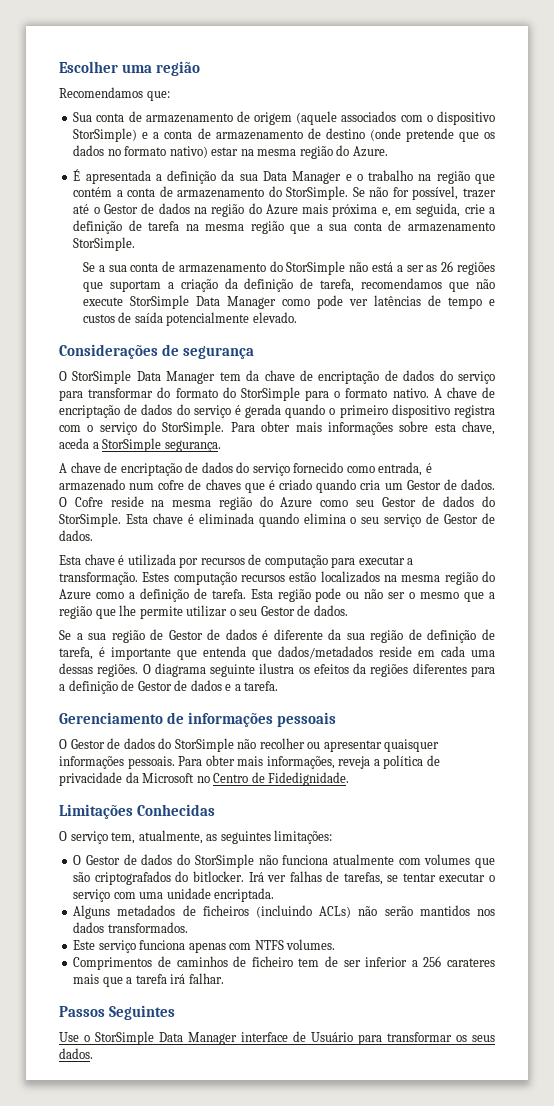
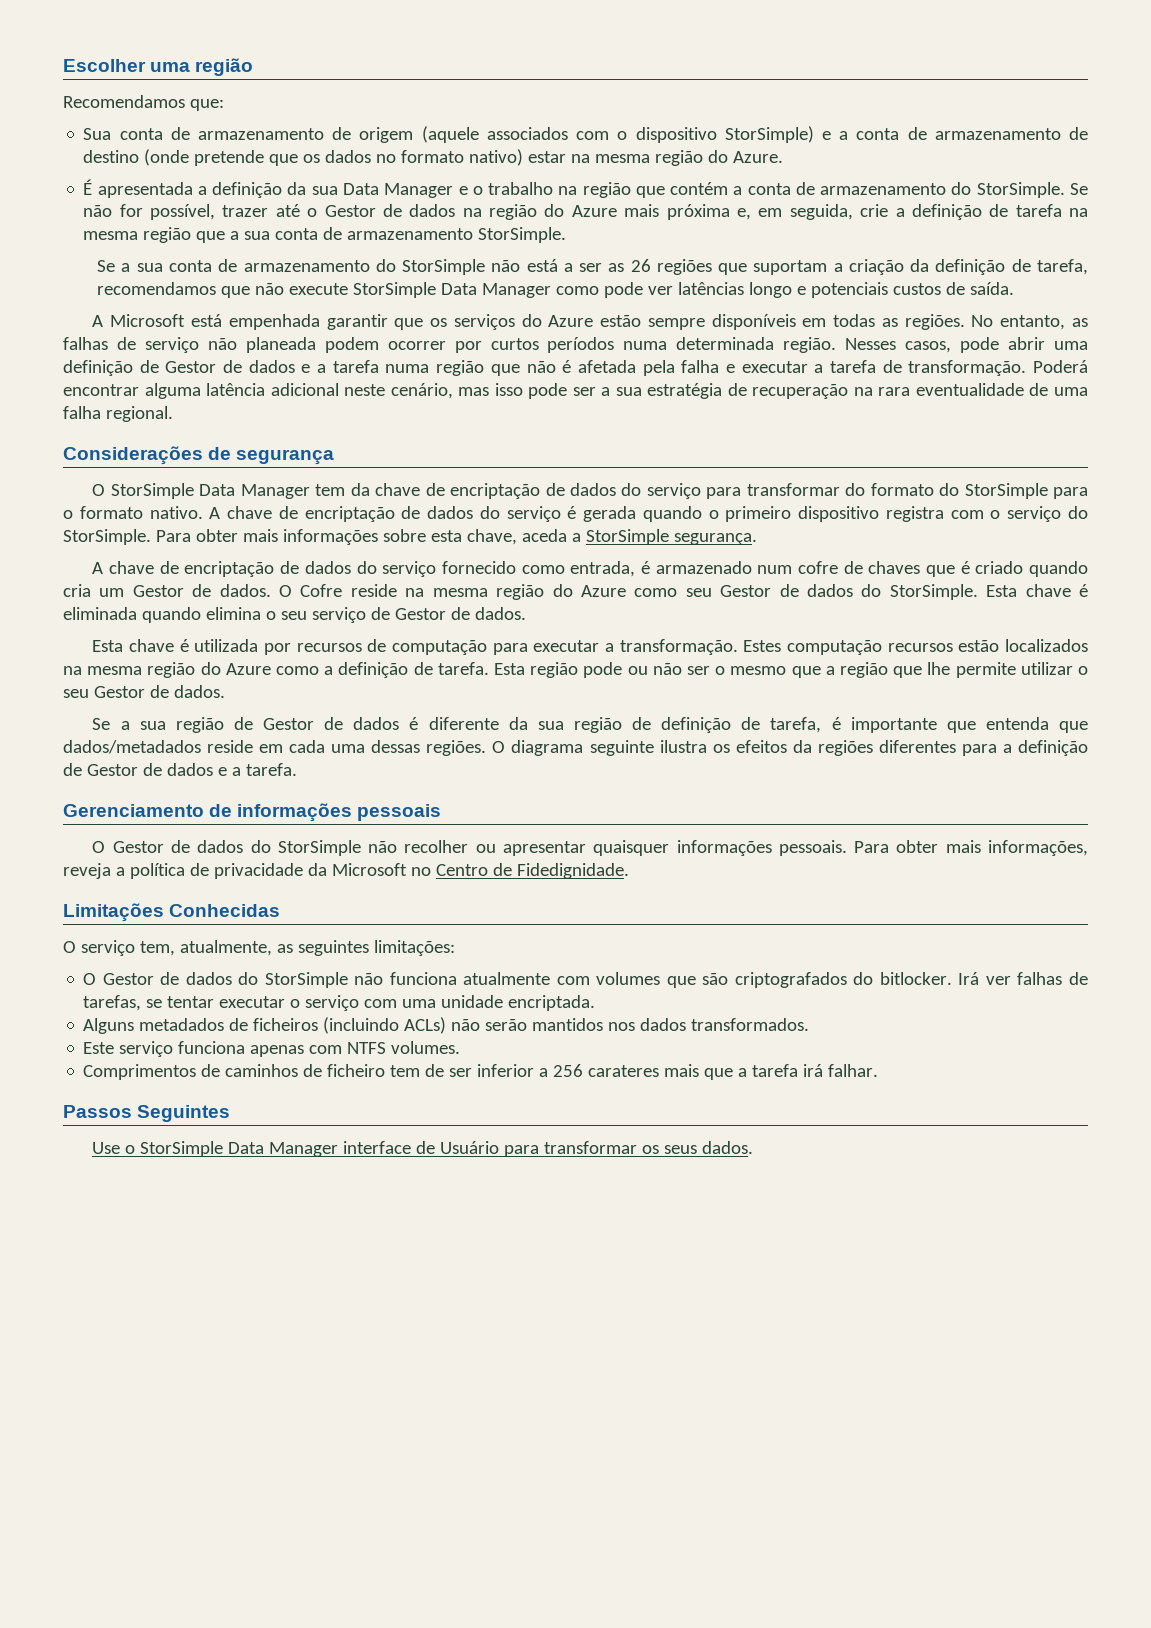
- Se a sua conta de armazenamento do StorSimple não está a ser as 26 regiões que suportam a criação da definição de tarefa, recomendamos que não execute StorSimple Data Manager como pode ver latências de tempo e custos de saída potencialmente elevado.
+ Se a sua conta de armazenamento do StorSimple não está a ser as 26 regiões que suportam a criação da definição de tarefa, recomendamos que não execute StorSimple Data Manager como pode ver latências longo e potenciais custos de saída.
+ A Microsoft está empenhada garantir que os serviços do Azure estão sempre disponíveis em todas as regiões. No entanto, as falhas de serviço não planeada podem ocorrer por curtos períodos numa determinada região. Nesses casos, pode abrir uma definição de Gestor de dados e a tarefa numa região que não é afetada pela falha e executar a tarefa de transformação. Poderá encontrar alguma latência adicional neste cenário, mas isso pode ser a sua estratégia de recuperação na rara eventualidade de uma falha regional.

